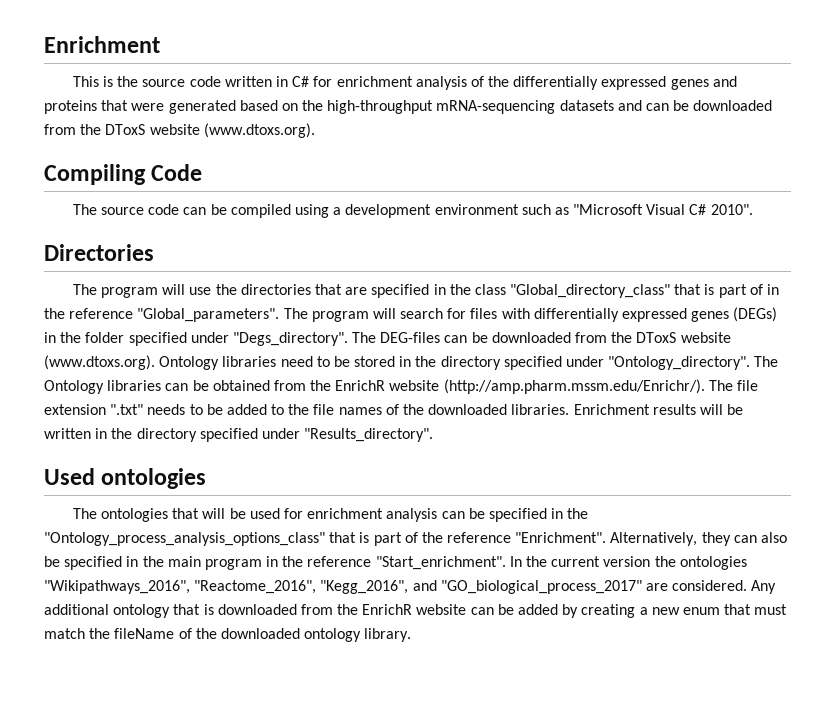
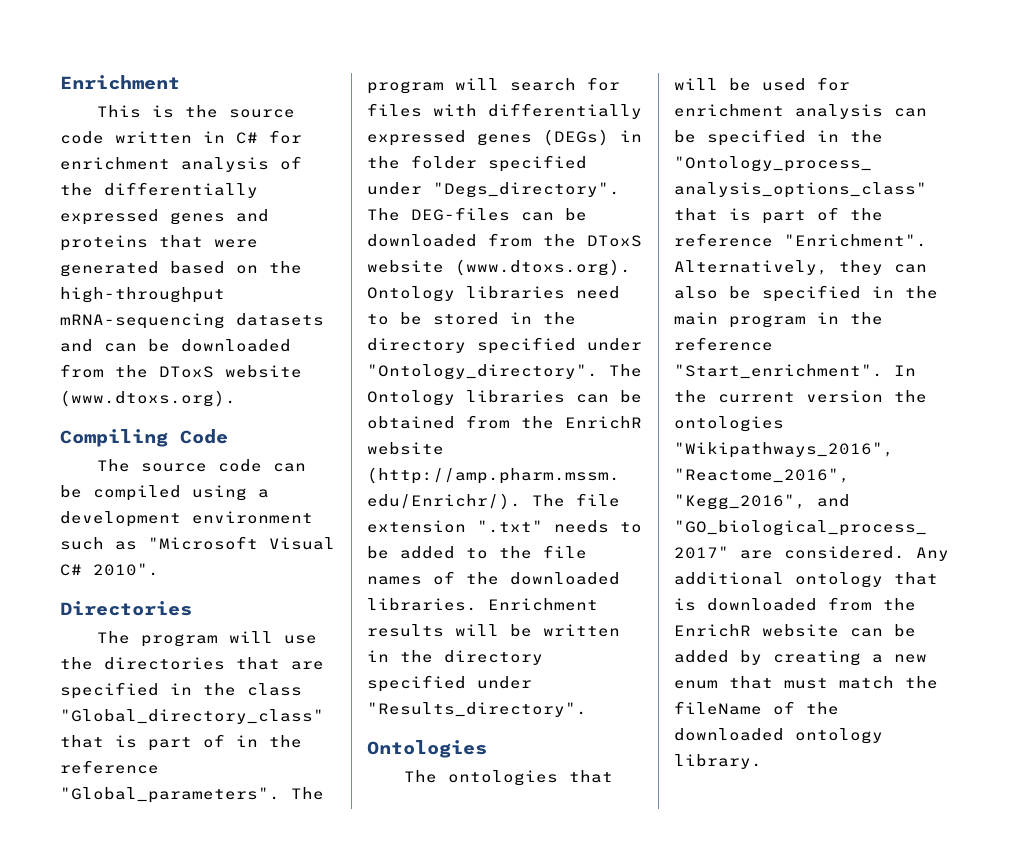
- Used ontologies
+ Ontologies

